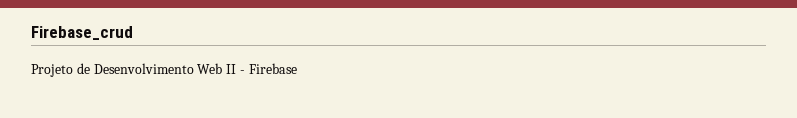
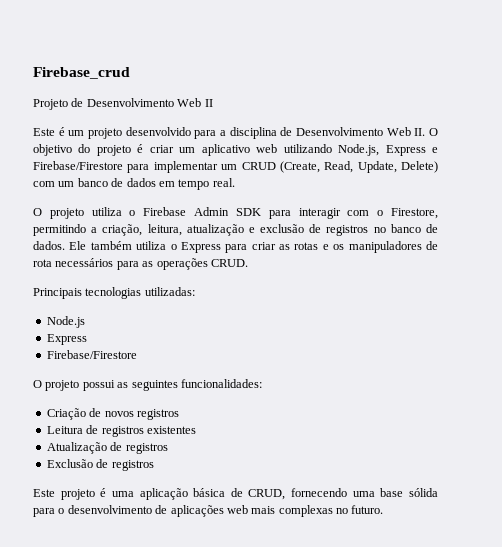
- Projeto de Desenvolvimento Web II - Firebase
+ Projeto de Desenvolvimento Web II
+ Este é um projeto desenvolvido para a disciplina de Desenvolvimento Web II. O objetivo do projeto é criar um aplicativo web utilizando Node.js, Express e Firebase/Firestore para implementar um CRUD (Create, Read, Update, Delete) com um banco de dados em tempo real.
+ O projeto utiliza o Firebase Admin SDK para interagir com o Firestore, permitindo a criação, leitura, atualização e exclusão de registros no banco de dados. Ele também utiliza o Express para criar as rotas e os manipuladores de rota necessários para as operações CRUD.
+ Principais tecnologias utilizadas:
+ Node.js
+ Express
+ Firebase/Firestore
+ O projeto possui as seguintes funcionalidades:
+ Criação de novos registros
+ Leitura de registros existentes
+ Atualização de registros
+ Exclusão de registros
+ Este projeto é uma aplicação básica de CRUD, fornecendo uma base sólida para o desenvolvimento de aplicações web mais complexas no futuro.

